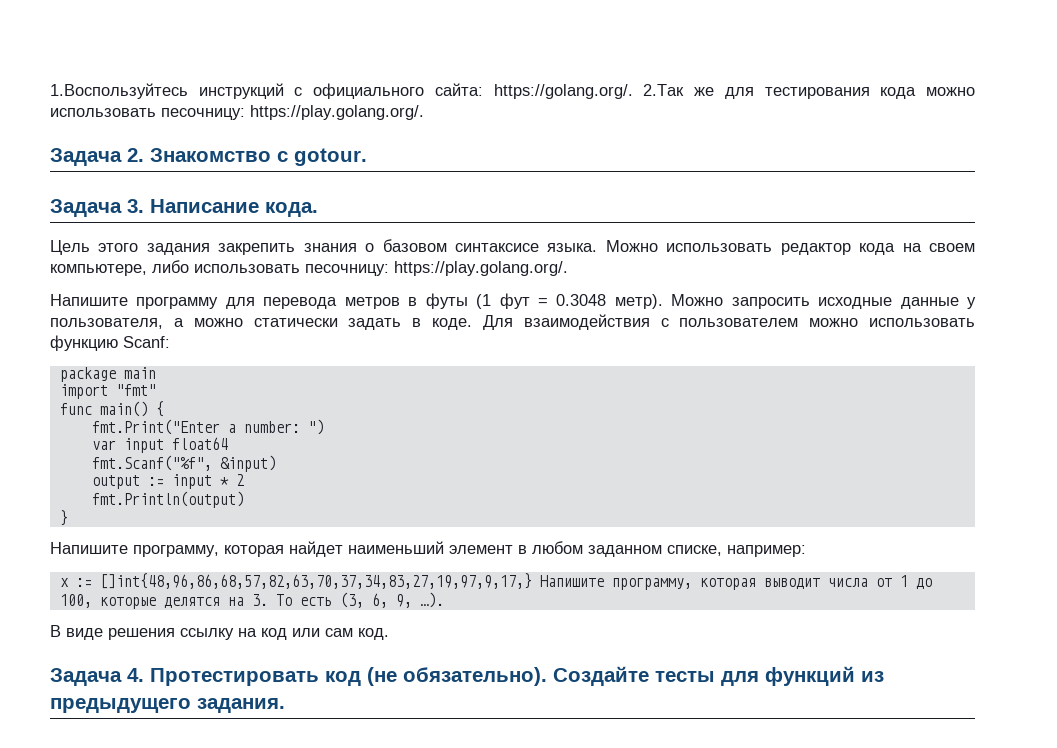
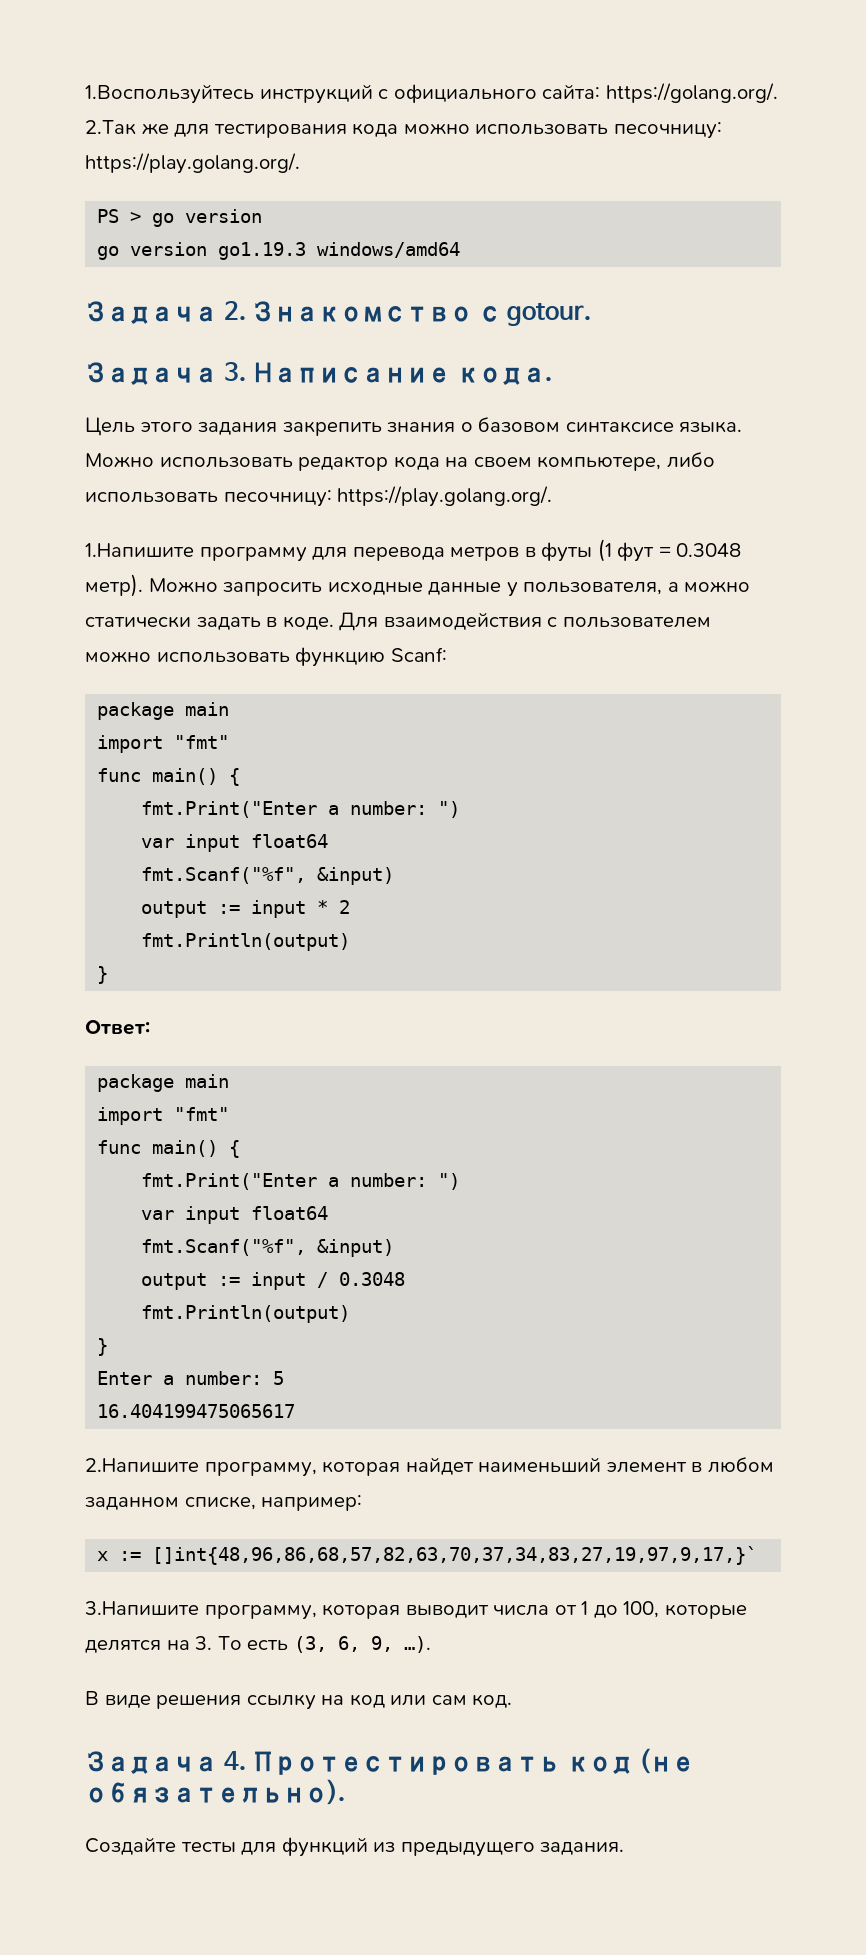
+ PS > go version
+ go version go1.19.3 windows/amd64
- Напишите программу для перевода метров в футы (1 фут = 0.3048 метр).
+ 1.Напишите программу для перевода метров в футы (1 фут = 0.3048 метр).
- Напишите программу, которая найдет наименьший элемент в любом заданном списке, например:
+ Ответ:
+ package main
+ import "fmt"
+ func main() {
+ fmt.Print("Enter a number: ")
+ var input float64
+ fmt.Scanf("%f", &input)
+ output := input / 0.3048
+ fmt.Println(output)
+ }
+ Enter a number: 5
+ 16.404199475065617
+ 2.Напишите программу, которая найдет наименьший элемент в любом заданном списке, например:
- x := []int{48,96,86,68,57,82,63,70,37,34,83,27,19,97,9,17,} Напишите программу, которая выводит числа от 1 до 100, которые делятся на 3. То есть (3, 6, 9, …).
+ x := []int{48,96,86,68,57,82,63,70,37,34,83,27,19,97,9,17,}`
+ 3.Напишите программу, которая выводит числа от 1 до 100, которые делятся на 3. То есть (3, 6, 9, …).
- Задача 4. Протестировать код (не обязательно). Создайте тесты для функций из предыдущего задания.
+ Задача 4. Протестировать код (не обязательно).
+ Создайте тесты для функций из предыдущего задания.

